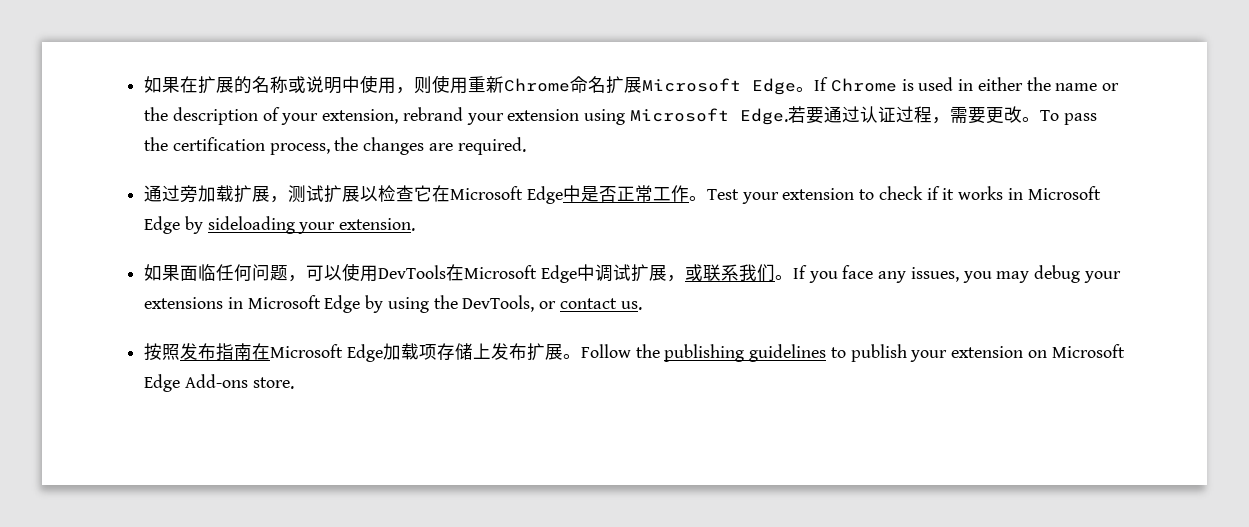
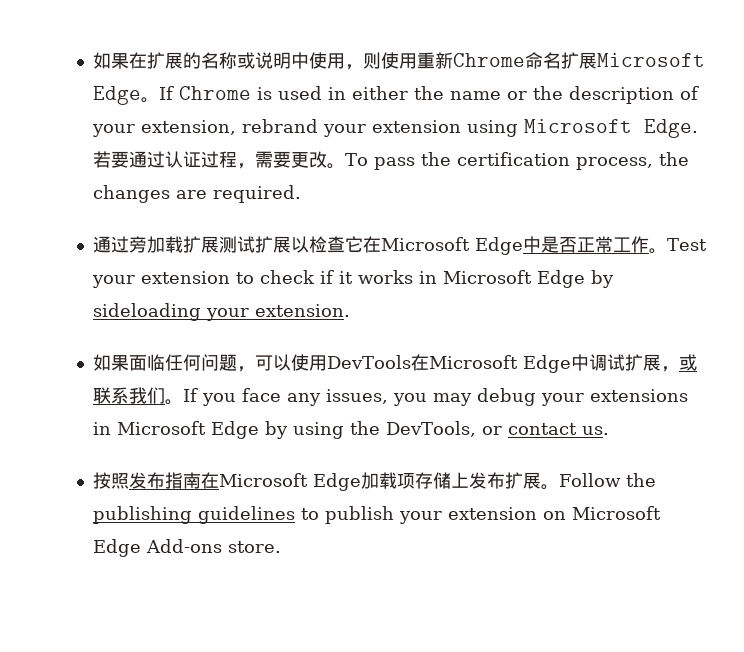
- 通过旁加载扩展，测试扩展以检查它在Microsoft Edge中是否正常工作。
+ 通过旁加载扩展测试扩展以检查它在Microsoft Edge中是否正常工作。

